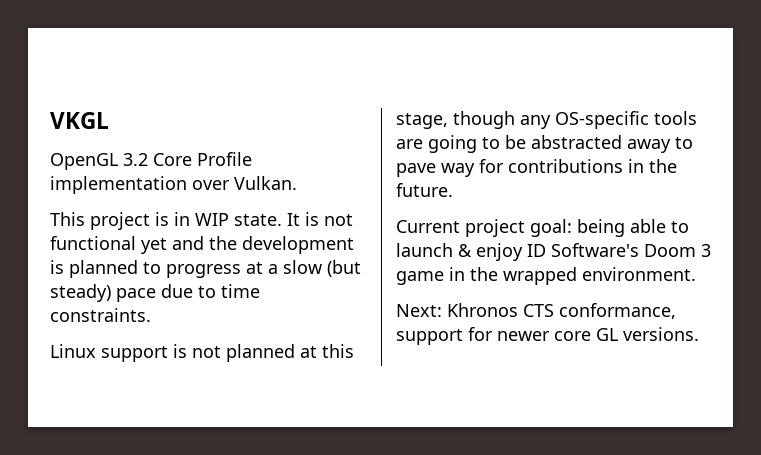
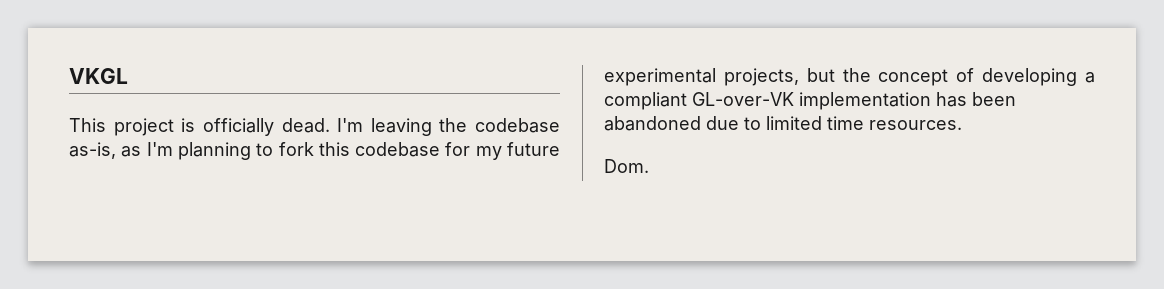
- OpenGL 3.2 Core Profile implementation over Vulkan.
- This project is in WIP state. It is not functional yet and the development is planned to progress at a slow (but steady) pace due to time constraints.
- Linux support is not planned at this stage, though any OS-specific tools are going to be abstracted away to pave way for contributions in the future.
- Current project goal: being able to launch & enjoy ID Software's Doom 3 game in the wrapped environment.
- Next: Khronos CTS conformance, support for newer core GL versions.
+ This project is officially dead. I'm leaving the codebase as-is, as I'm planning to fork this codebase for my future experimental projects, but the concept of developing a compliant GL-over-VK implementation has been abandoned due to limited time resources.
+ Dom.

